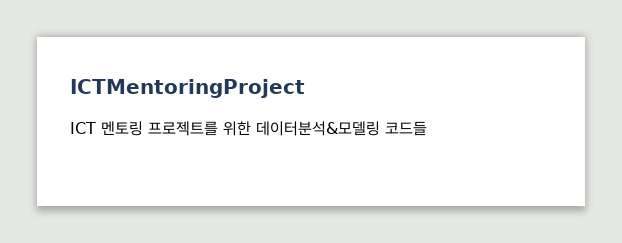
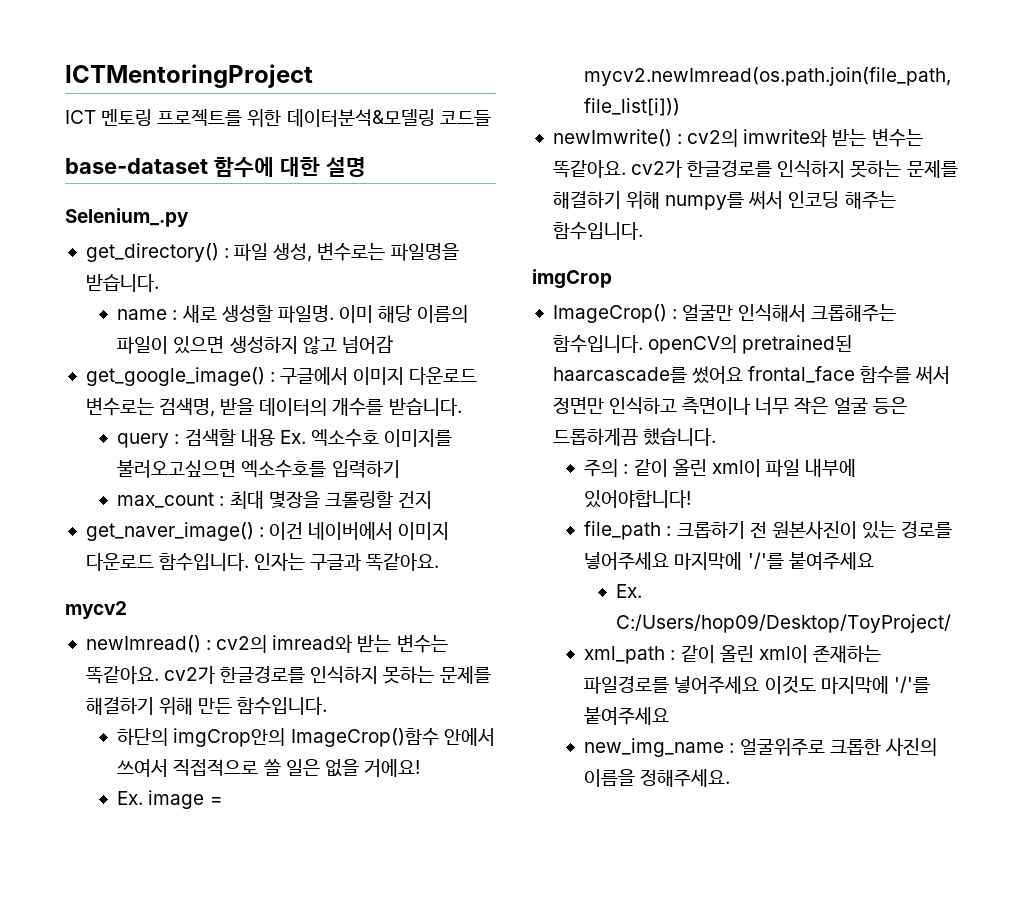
+ base-dataset 함수에 대한 설명
+ Selenium_.py
+ get_directory() : 파일 생성, 변수로는 파일명을 받습니다.
+ name : 새로 생성할 파일명. 이미 해당 이름의 파일이 있으면 생성하지 않고 넘어감
+ get_google_image() : 구글에서 이미지 다운로드 변수로는 검색명, 받을 데이터의 개수를 받습니다.
+ query : 검색할 내용 Ex. 엑소수호 이미지를 불러오고싶으면 엑소수호를 입력하기
+ max_count : 최대 몇장을 크롤링할 건지
+ get_naver_image() : 이건 네이버에서 이미지 다운로드 함수입니다. 인자는 구글과 똑같아요.
+ mycv2
+ newImread() : cv2의 imread와 받는 변수는 똑같아요. cv2가 한글경로를 인식하지 못하는 문제를 해결하기 위해 만든 함수입니다.
+ 하단의 imgCrop안의 ImageCrop()함수 안에서 쓰여서 직접적으로 쓸 일은 없을 거에요!
+ Ex. image = mycv2.newImread(os.path.join(file_path, file_list[i]))
+ newImwrite() : cv2의 imwrite와 받는 변수는 똑같아요. cv2가 한글경로를 인식하지 못하는 문제를 해결하기 위해 numpy를 써서 인코딩 해주는 함수입니다.
+ imgCrop
+ ImageCrop() : 얼굴만 인식해서 크롭해주는 함수입니다. openCV의 pretrained된 haarcascade를 썼어요 frontal_face 함수를 써서 정면만 인식하고 측면이나 너무 작은 얼굴 등은 드롭하게끔 했습니다.
+ 주의 : 같이 올린 xml이 파일 내부에 있어야합니다!
+ file_path : 크롭하기 전 원본사진이 있는 경로를 넣어주세요 마지막에 '/'를 붙여주세요
+ Ex. C:/Users/hop09/Desktop/ToyProject/
+ xml_path : 같이 올린 xml이 존재하는 파일경로를 넣어주세요 이것도 마지막에 '/'를 붙여주세요
+ new_img_name : 얼굴위주로 크롭한 사진의 이름을 정해주세요.

